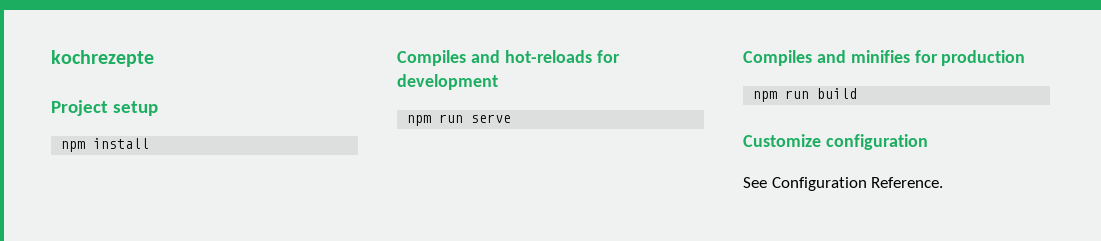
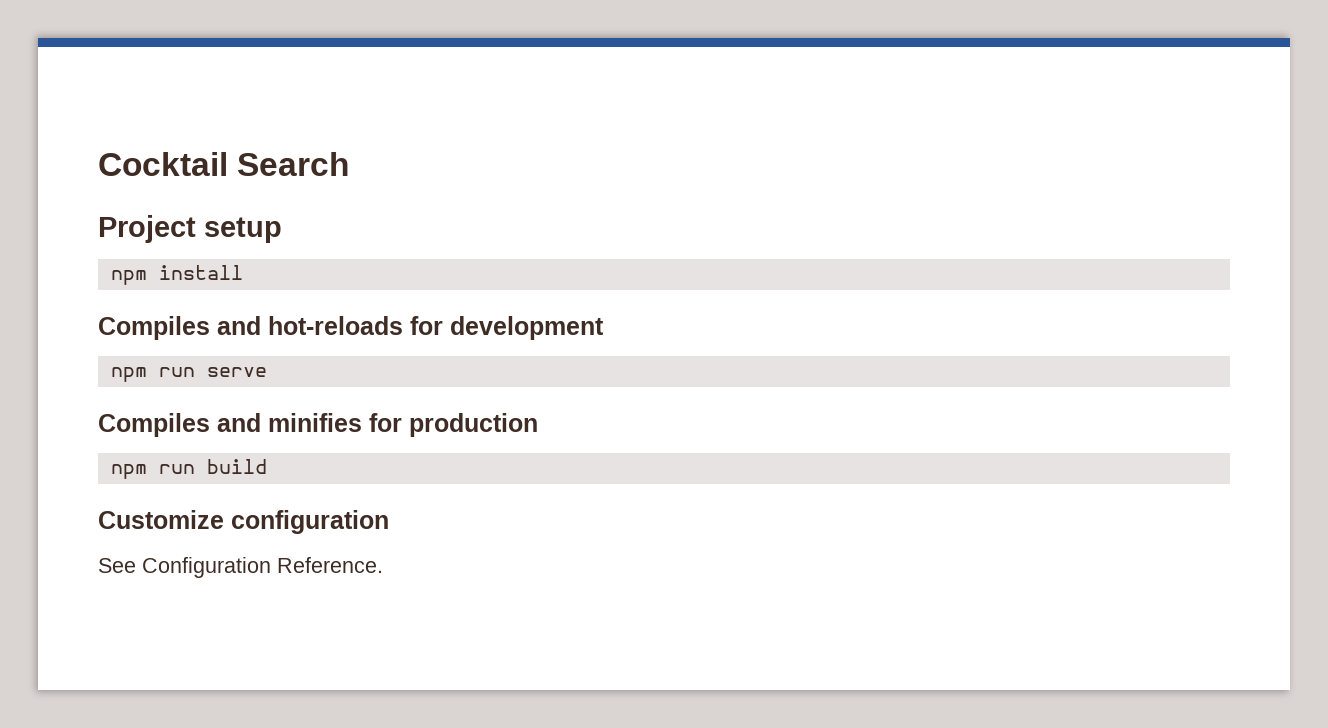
- kochrezepte
+ Cocktail Search

